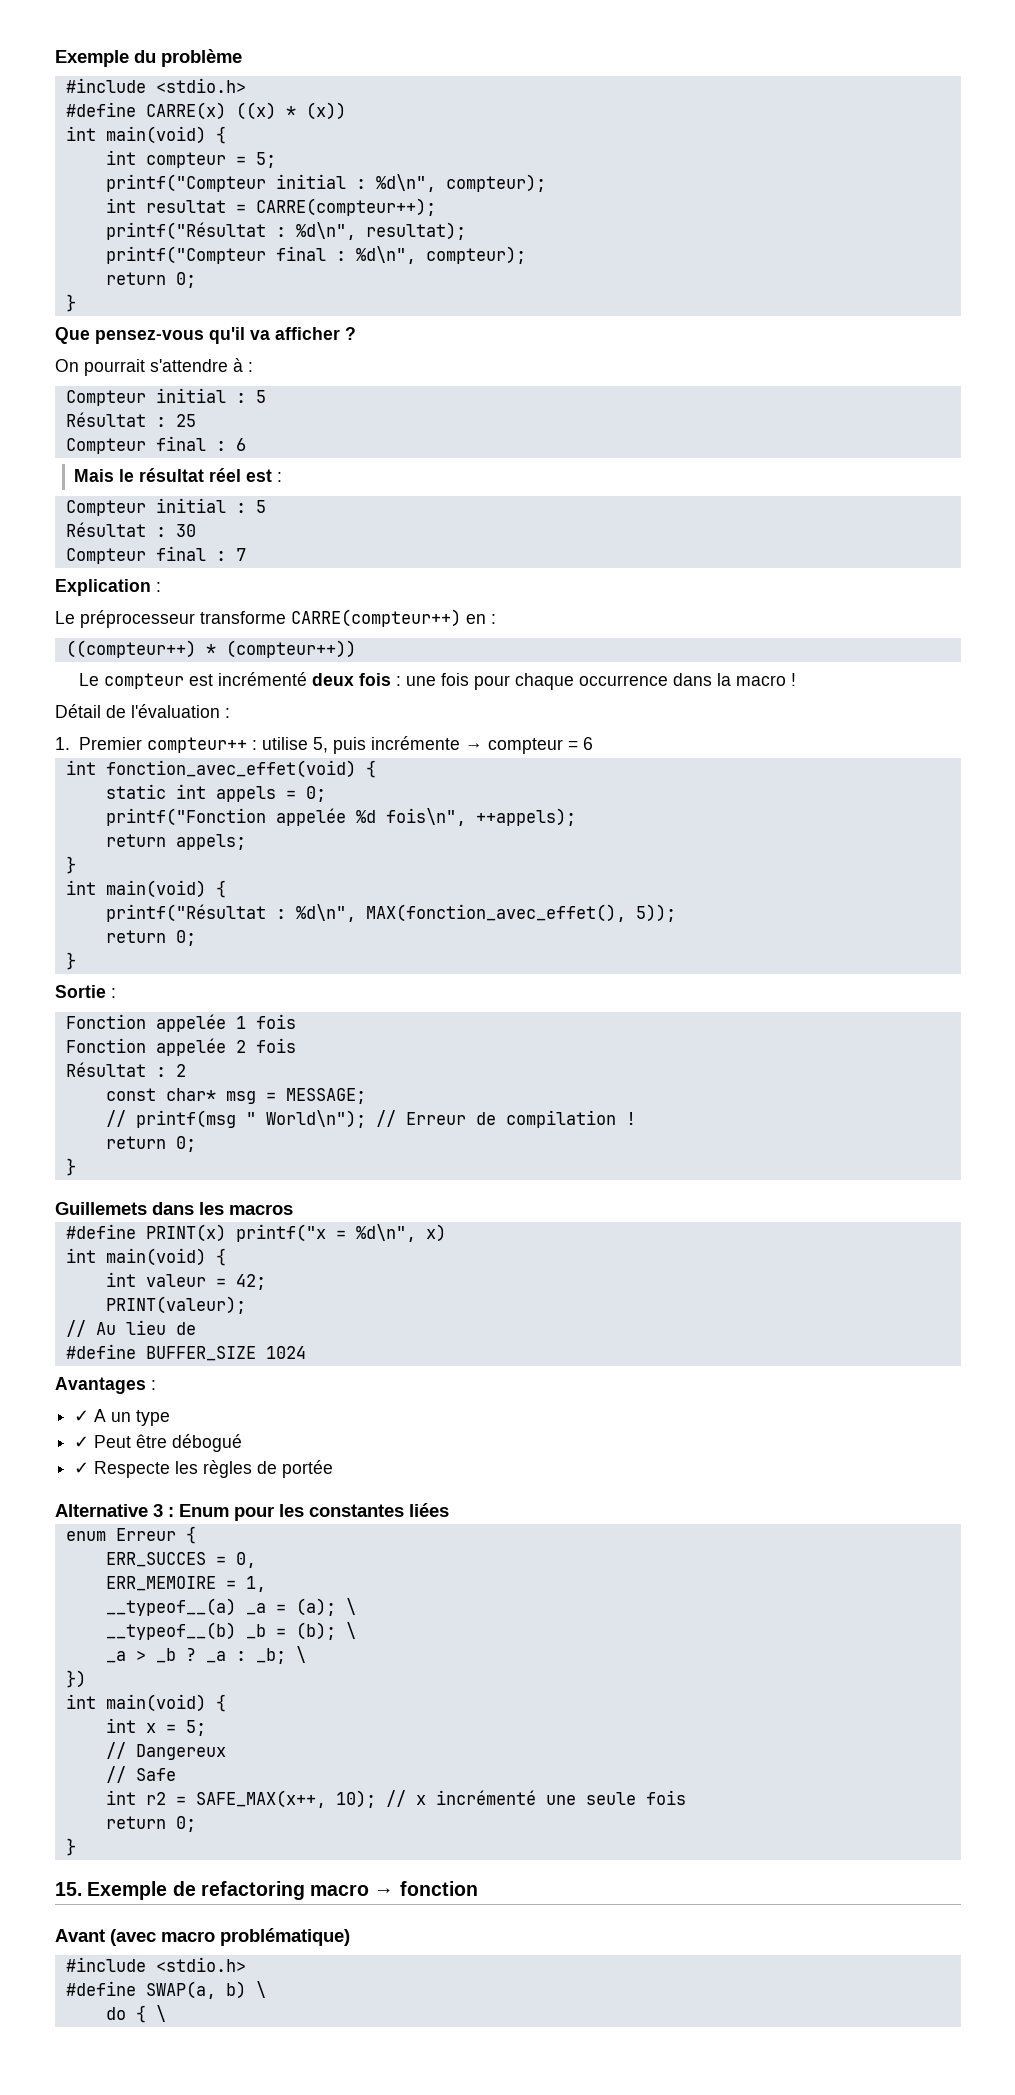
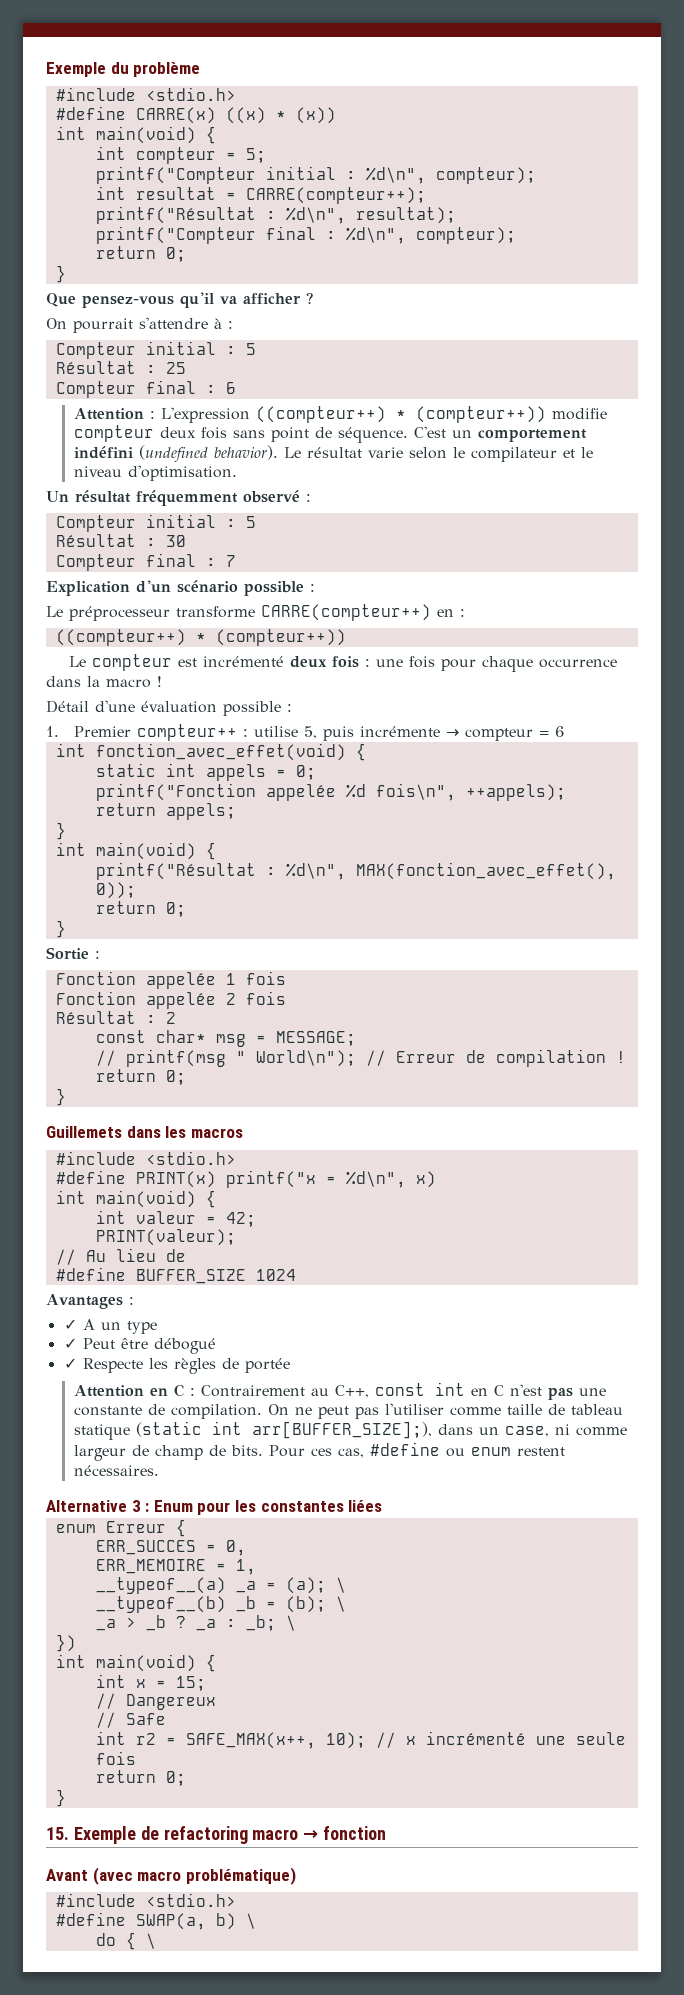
- Mais le résultat réel est :
+ Attention : L'expression ((compteur++) * (compteur++)) modifie compteur deux fois sans point de séquence. C'est un comportement indéfini (undefined behavior). Le résultat varie selon le compilateur et le niveau d'optimisation.
+ Un résultat fréquemment observé :
- Explication :
+ Explication d'un scénario possible :
- Détail de l'évaluation :
+ Détail d'une évaluation possible :
- printf("Résultat : %d\n", MAX(fonction_avec_effet(), 5));
+ printf("Résultat : %d\n", MAX(fonction_avec_effet(), 0));
  Guillemets dans les macros
+ #include <stdio.h>
+ Attention en C : Contrairement au C++, const int en C n'est pas une constante de compilation. On ne peut pas l'utiliser comme taille de tableau statique (static int arr[BUFFER_SIZE];), dans un case, ni comme largeur de champ de bits. Pour ces cas, #define ou enum restent nécessaires.
- int x = 5;
+ int x = 15;

